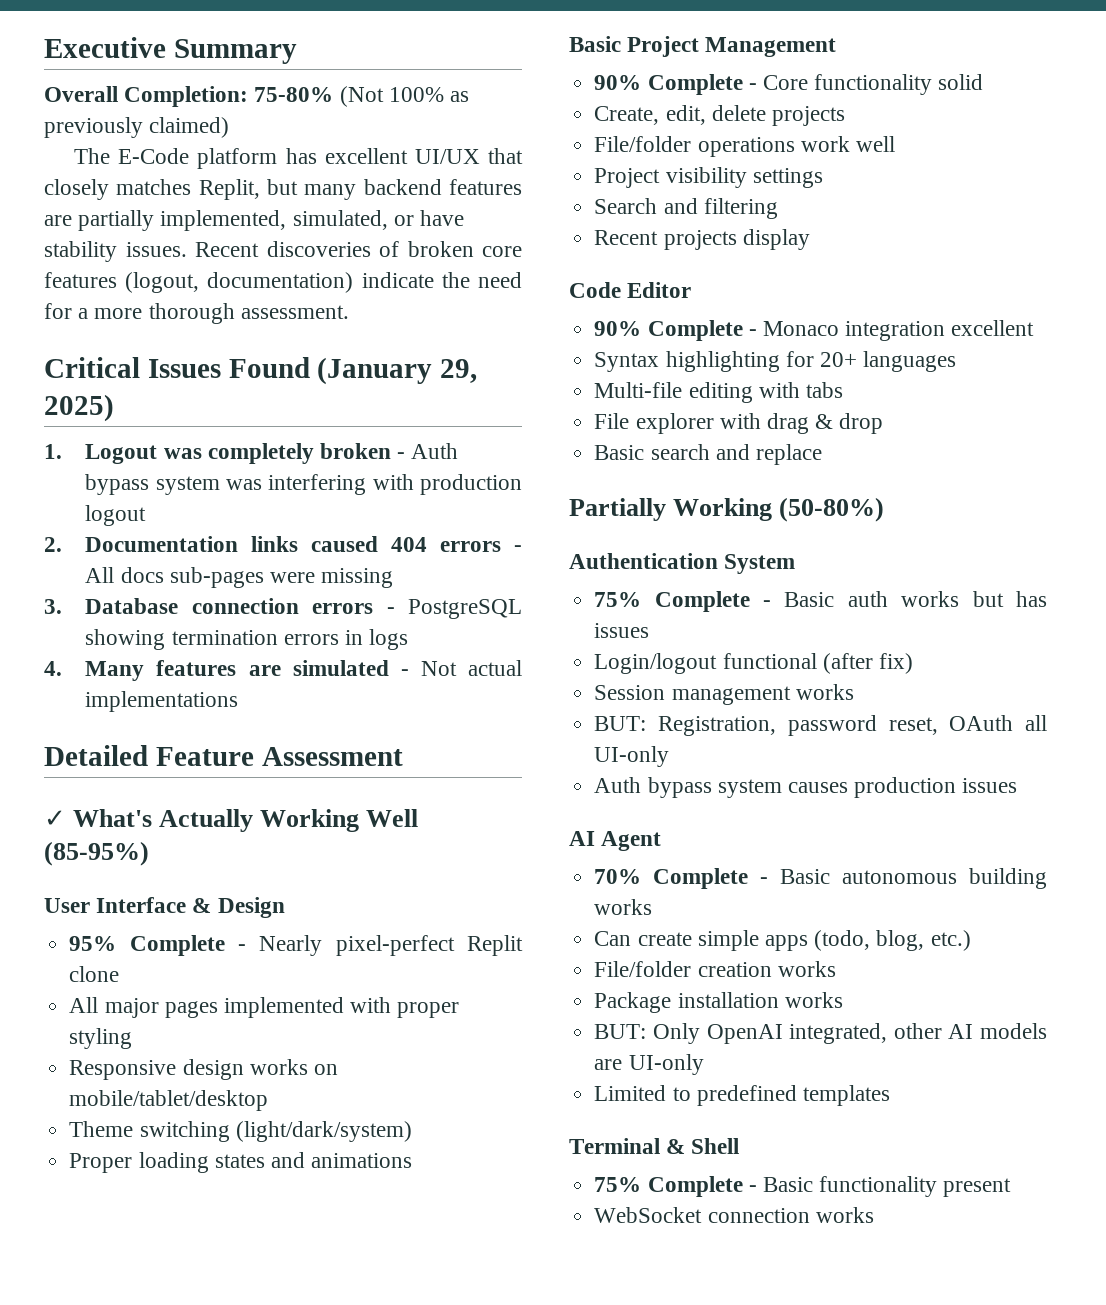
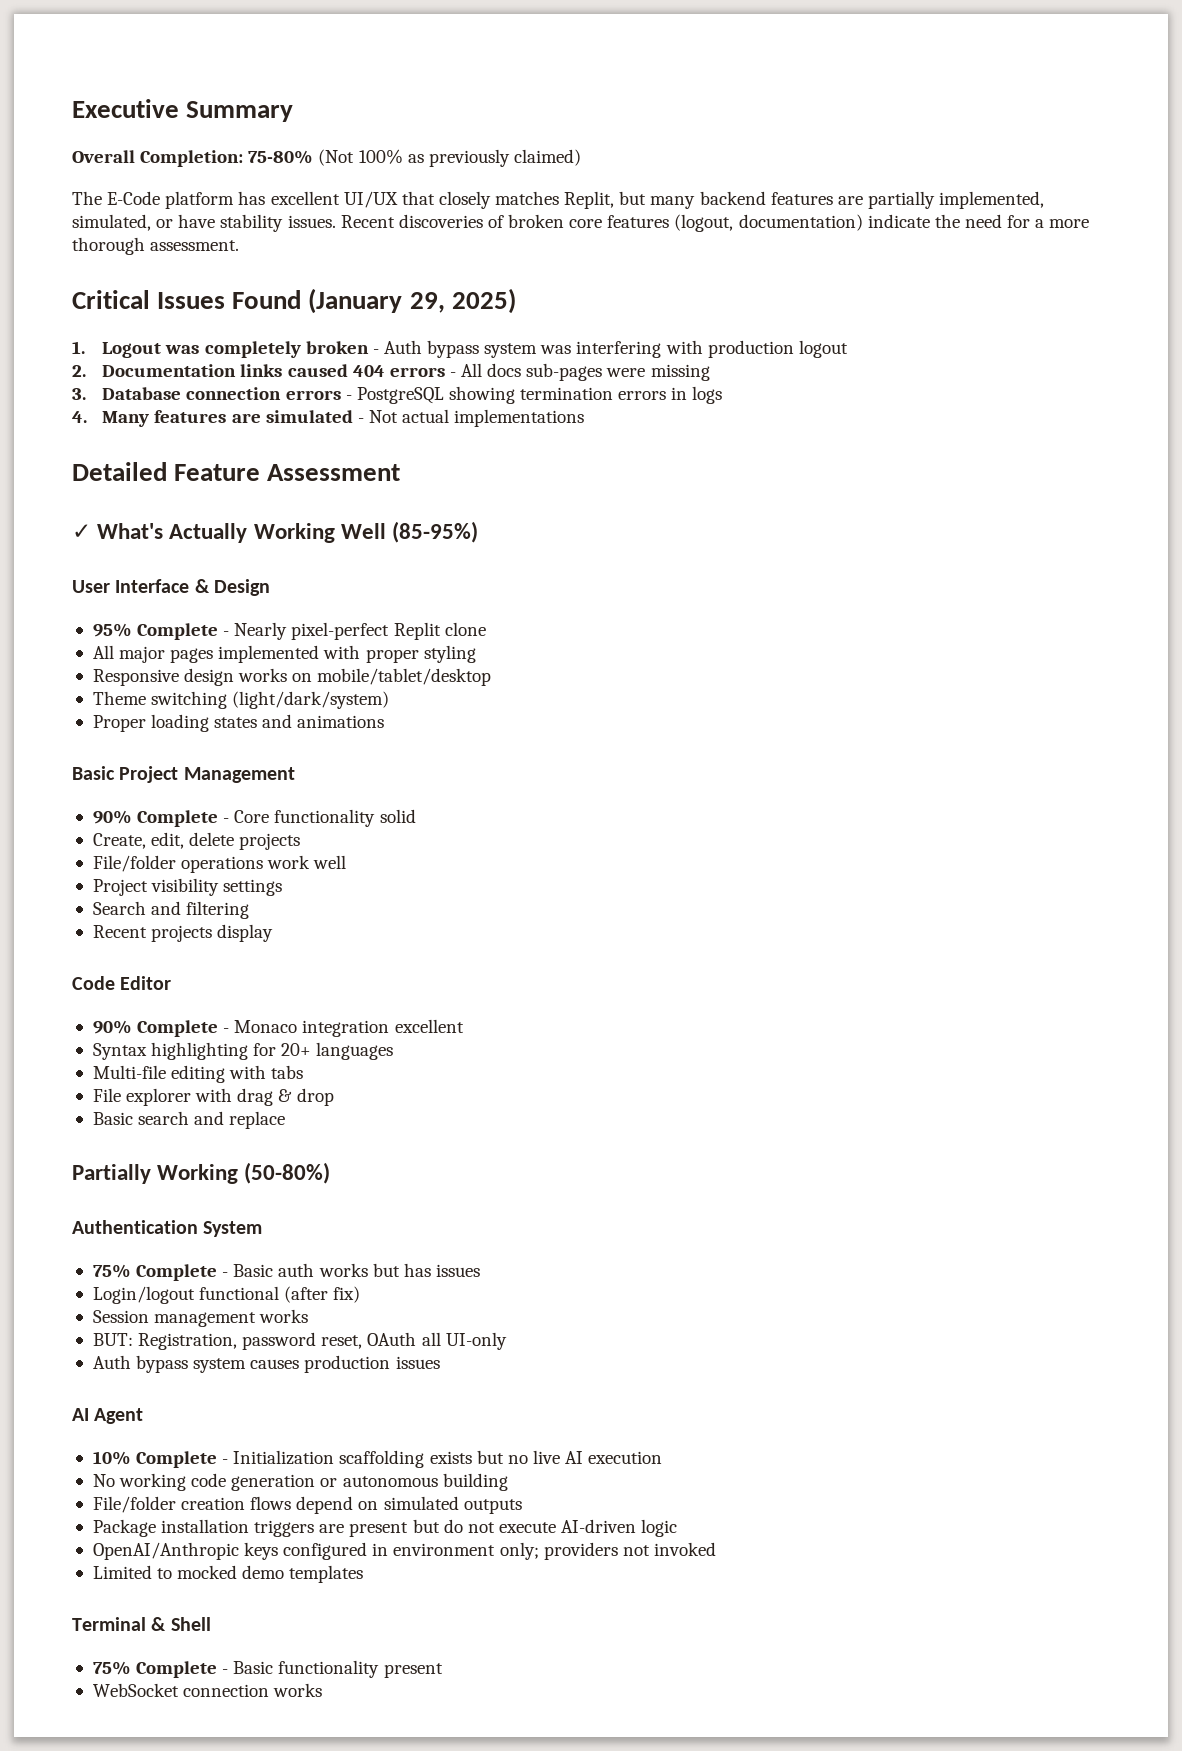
- 70% Complete - Basic autonomous building works
- Can create simple apps (todo, blog, etc.)
- File/folder creation works
- Package installation works
- BUT: Only OpenAI integrated, other AI models are UI-only
+ 10% Complete - Initialization scaffolding exists but no live AI execution
+ No working code generation or autonomous building
+ File/folder creation flows depend on simulated outputs
+ Package installation triggers are present but do not execute AI-driven logic
+ OpenAI/Anthropic keys configured in environment only; providers not invoked
- Limited to predefined templates
+ Limited to mocked demo templates

